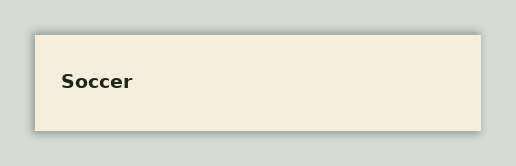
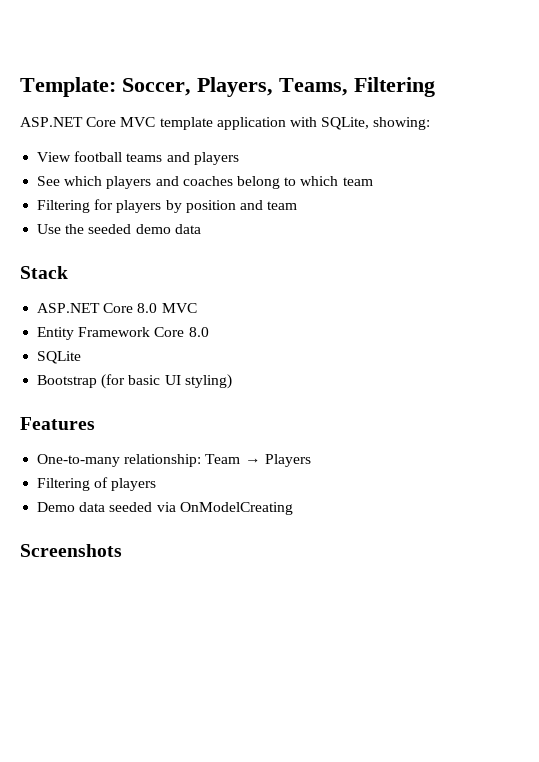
- Soccer
+ Template: Soccer, Players, Teams, Filtering
+ ASP.NET Core MVC template application with SQLite, showing:
+ View football teams and players
+ See which players and coaches belong to which team
+ Filtering for players by position and team
+ Use the seeded demo data
+ Stack
+ ASP.NET Core 8.0 MVC
+ Entity Framework Core 8.0
+ SQLite
+ Bootstrap (for basic UI styling)
+ Features
+ One-to-many relationship: Team → Players
+ Filtering of players
+ Demo data seeded via OnModelCreating
+ Screenshots

